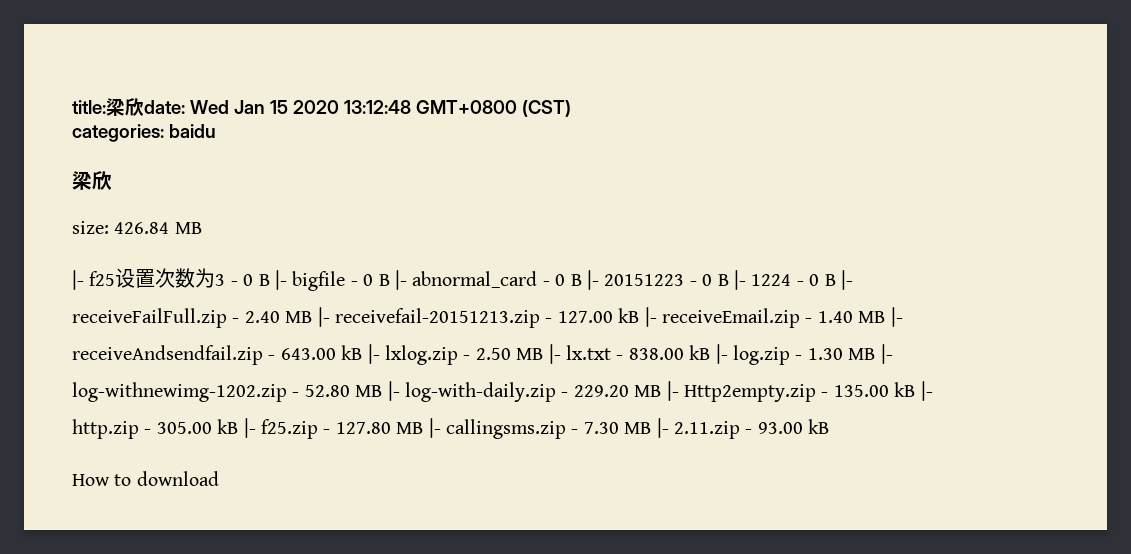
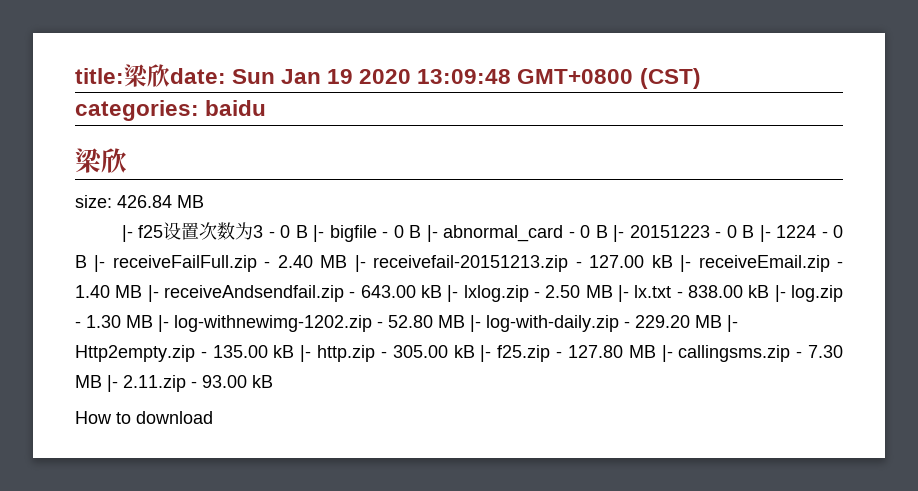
- title:梁欣date: Wed Jan 15 2020 13:12:48 GMT+0800 (CST)
+ title:梁欣date: Sun Jan 19 2020 13:09:48 GMT+0800 (CST)

